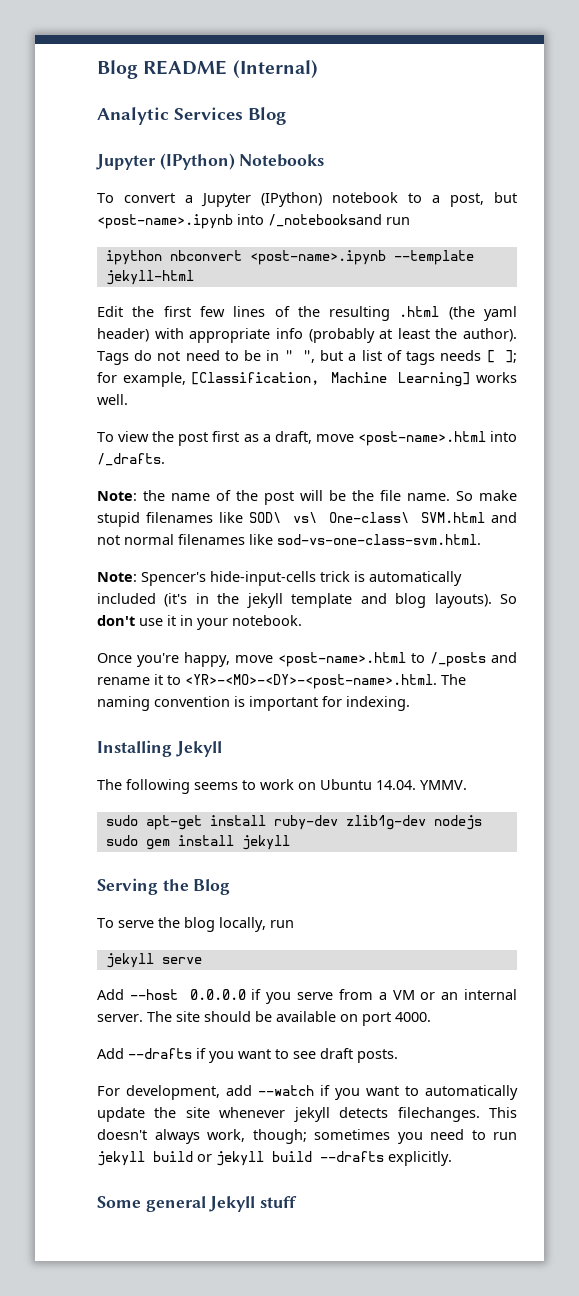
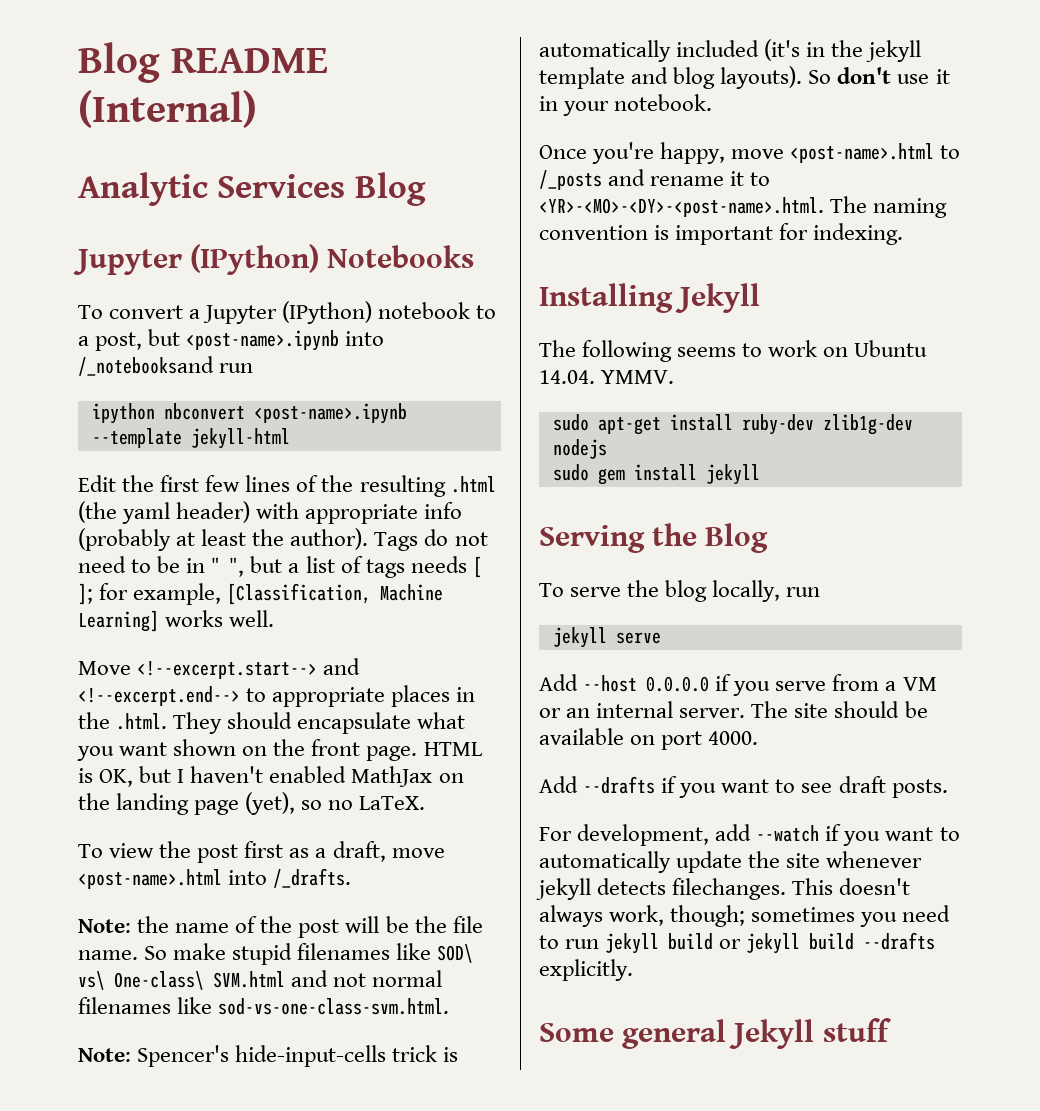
+ Move <!--excerpt.start--> and <!--excerpt.end--> to appropriate places in the .html. They should encapsulate what you want shown on the front page. HTML is OK, but I haven't enabled MathJax on the landing page (yet), so no LaTeX.

